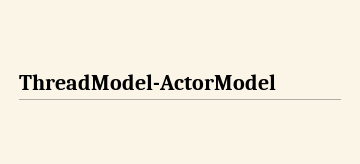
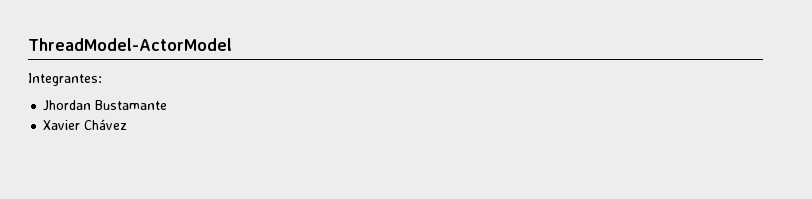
+ Integrantes:
+ Jhordan Bustamante
+ Xavier Chávez

